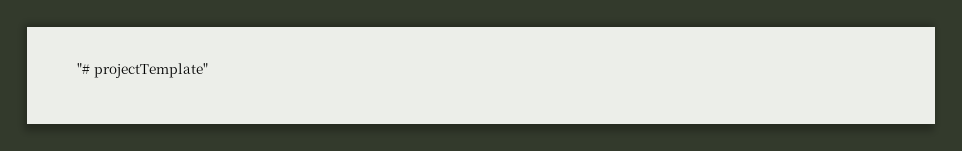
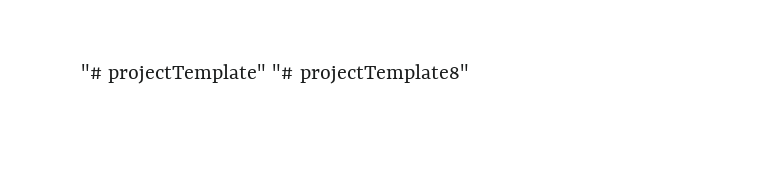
- "# projectTemplate"
+ "# projectTemplate" "# projectTemplate8"

